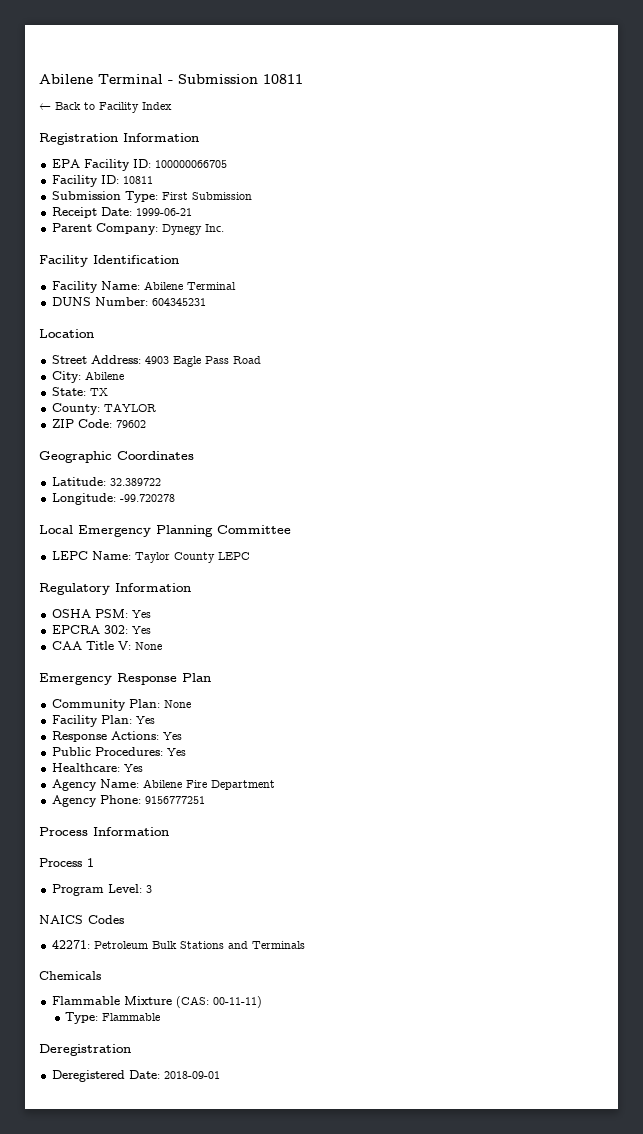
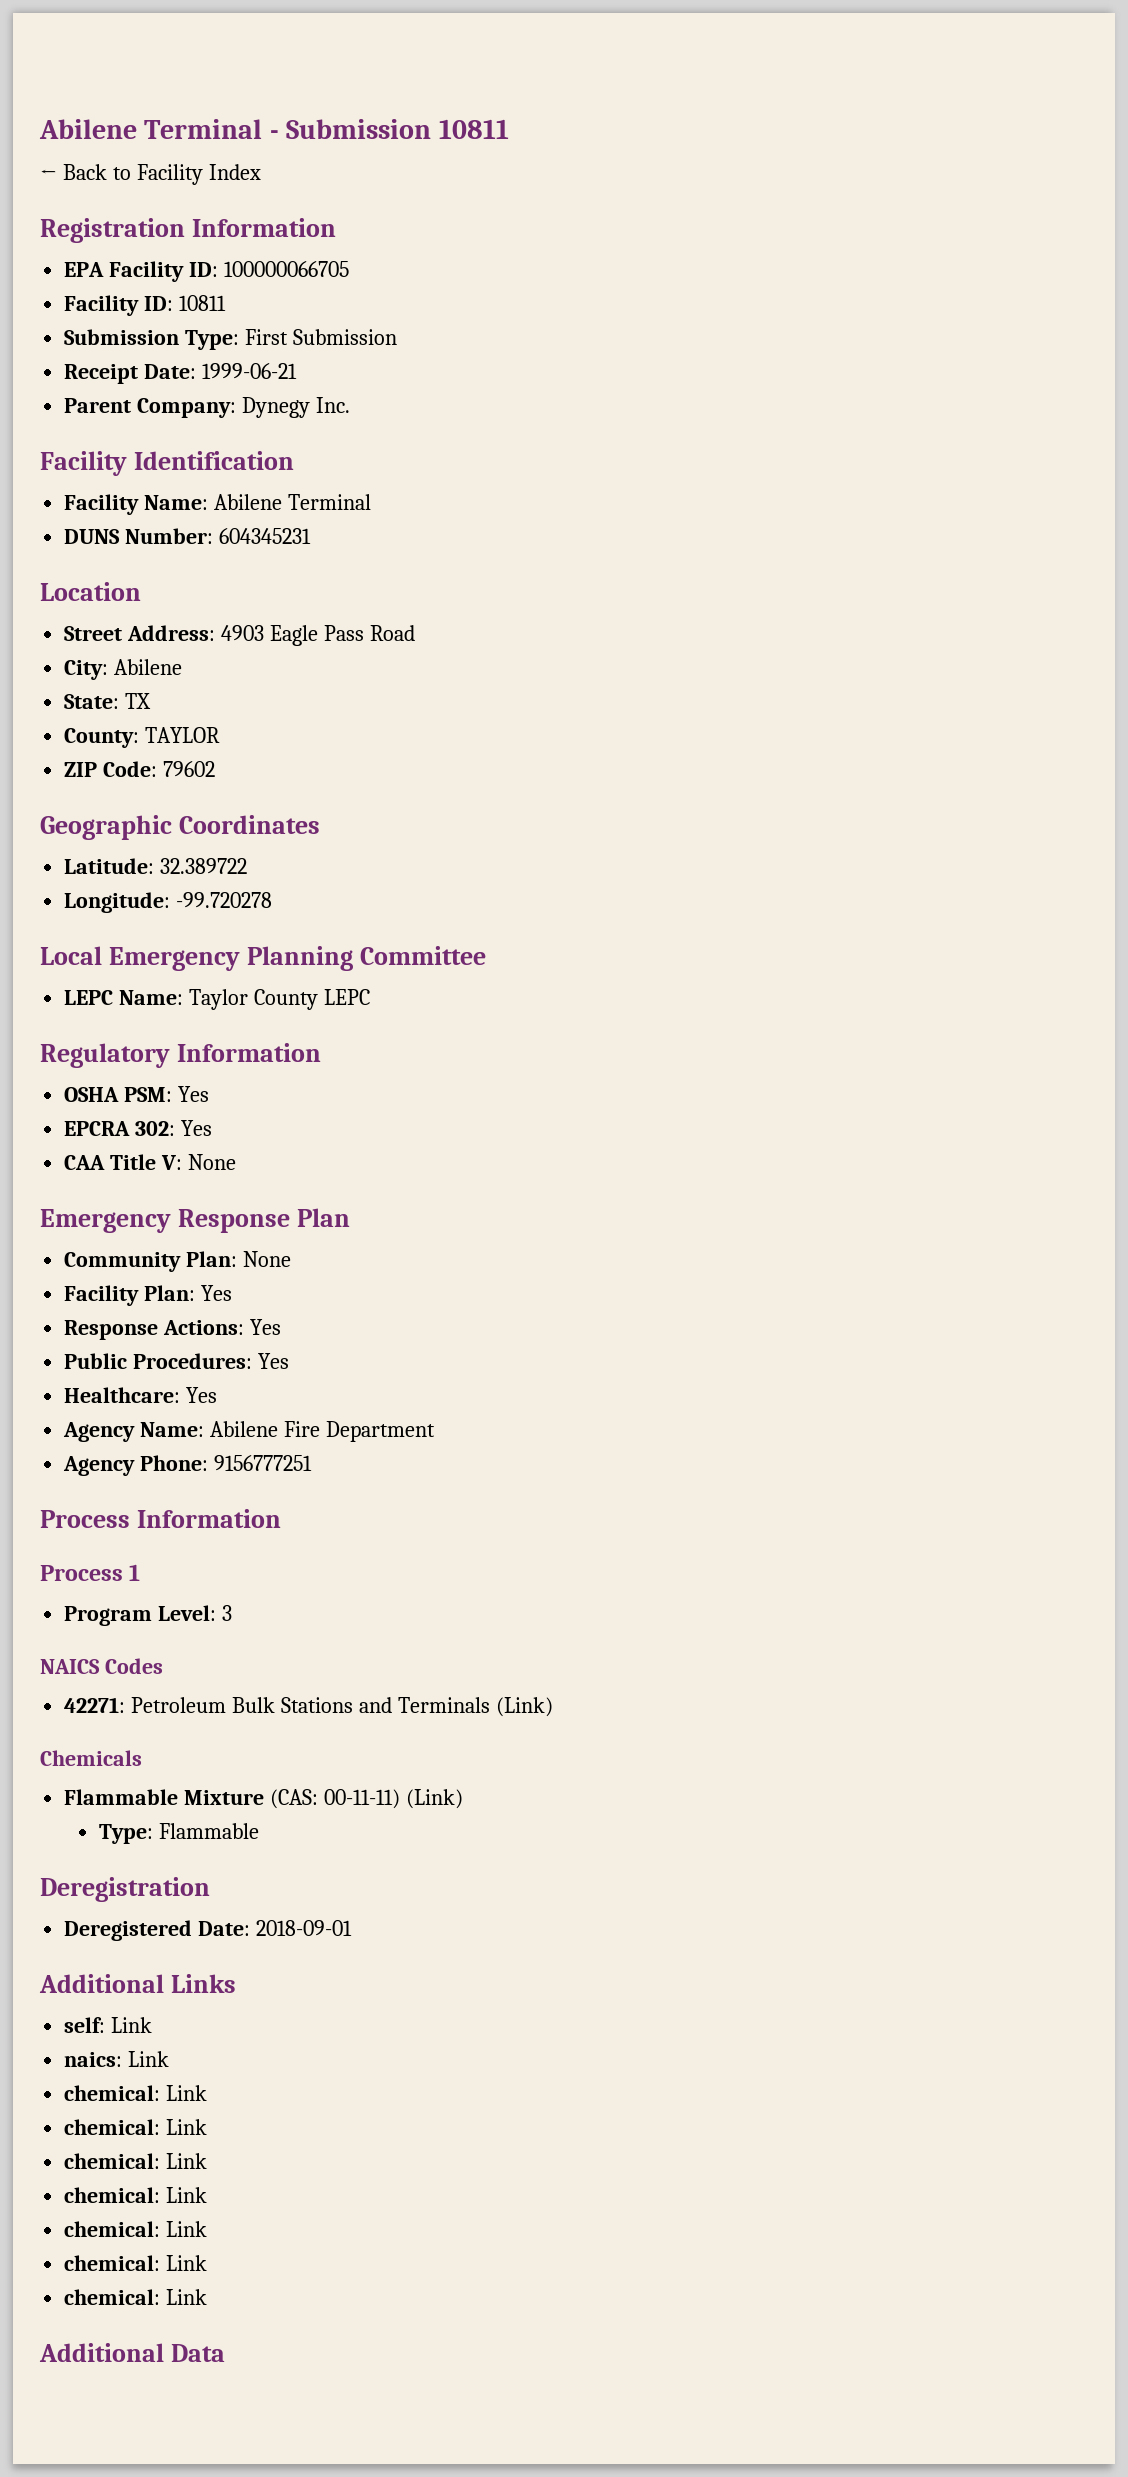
- 42271: Petroleum Bulk Stations and Terminals
+ 42271: Petroleum Bulk Stations and Terminals (Link)
- Flammable Mixture (CAS: 00-11-11)
+ Flammable Mixture (CAS: 00-11-11) (Link)
+ Additional Links
+ self: Link
+ naics: Link
+ chemical: Link
+ chemical: Link
+ chemical: Link
+ chemical: Link
+ chemical: Link
+ chemical: Link
+ chemical: Link
+ Additional Data

